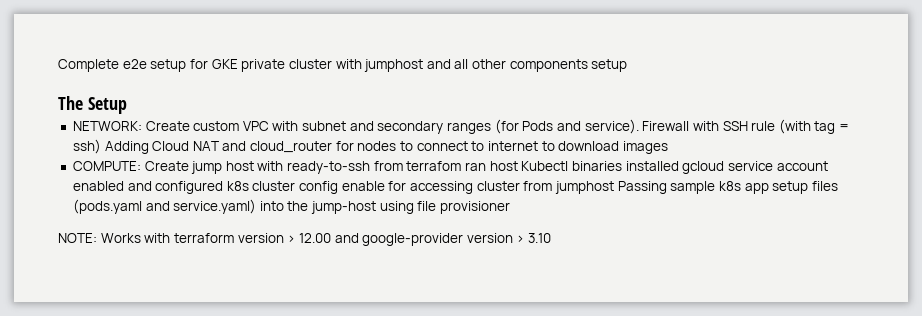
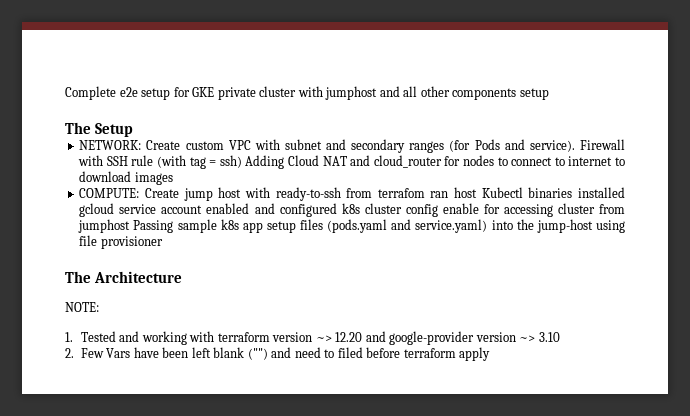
+ The Architecture
- NOTE: Works with terraform version > 12.00 and google-provider version > 3.10
+ NOTE:
+ 1. Tested and working with terraform version ~> 12.20 and google-provider version ~> 3.10
+ 2. Few Vars have been left blank ("") and need to filed before terraform apply

